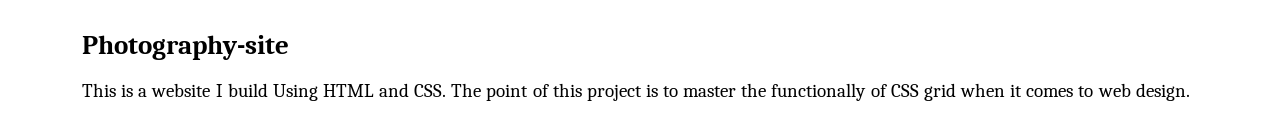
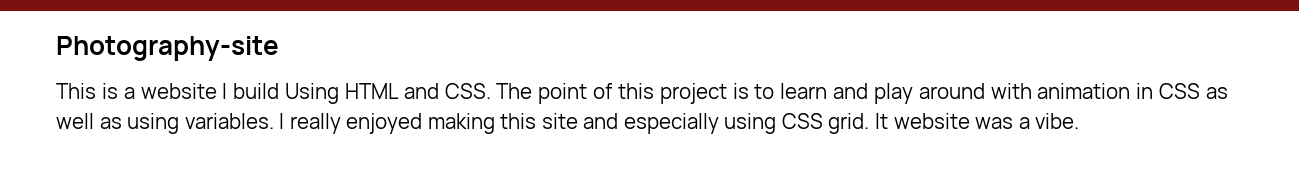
- This is a website I build Using HTML and CSS. The point of this project is to master the functionally of CSS grid when it comes to web design.
+ This is a website I build Using HTML and CSS. The point of this project is to learn and play around with animation in CSS as well as using variables. I really enjoyed making this site and especially using CSS grid. It website was a vibe.

